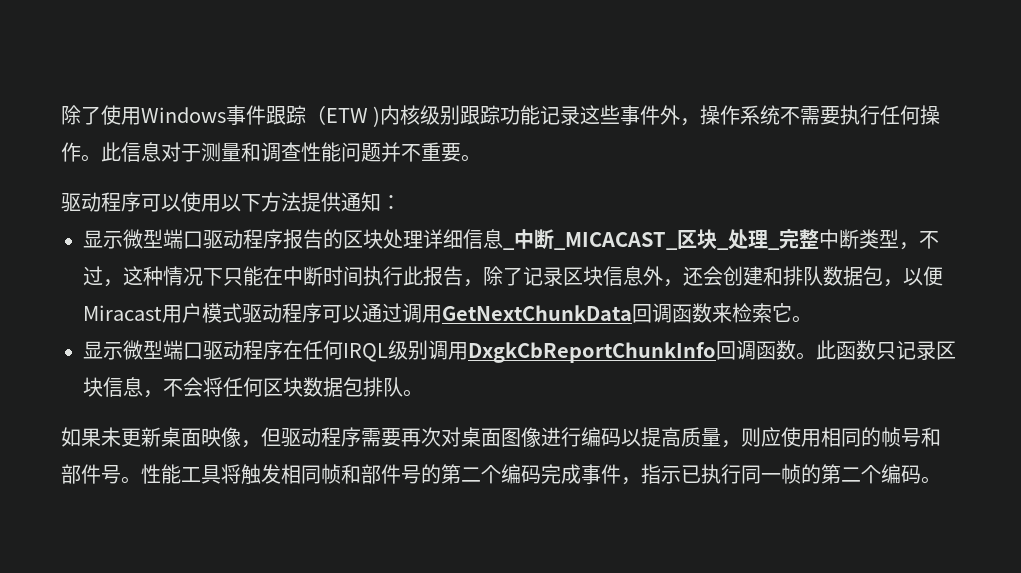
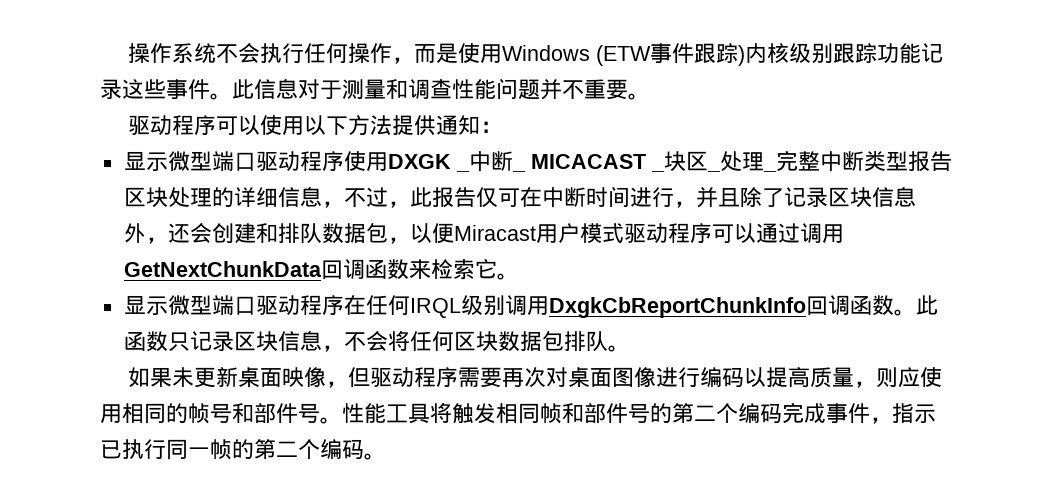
- 除了使用Windows事件跟踪（ETW )内核级别跟踪功能记录这些事件外，操作系统不需要执行任何操作。
+ 操作系统不会执行任何操作，而是使用Windows (ETW事件跟踪)内核级别跟踪功能记录这些事件。
- 显示微型端口驱动程序报告的区块处理详细信息_中断_MICACAST_区块_处理_完整中断类型，不过，这种情况下只能在中断时间执行此报告，除了记录区块信息外，还会创建和排队数据包，以便Miracast用户模式驱动程序可以通过调用GetNextChunkData回调函数来检索它。
+ 显示微型端口驱动程序使用DXGK _中断_ MICACAST _块区_处理_完整中断类型报告区块处理的详细信息，不过，此报告仅可在中断时间进行，并且除了记录区块信息外，还会创建和排队数据包，以便Miracast用户模式驱动程序可以通过调用GetNextChunkData回调函数来检索它。

